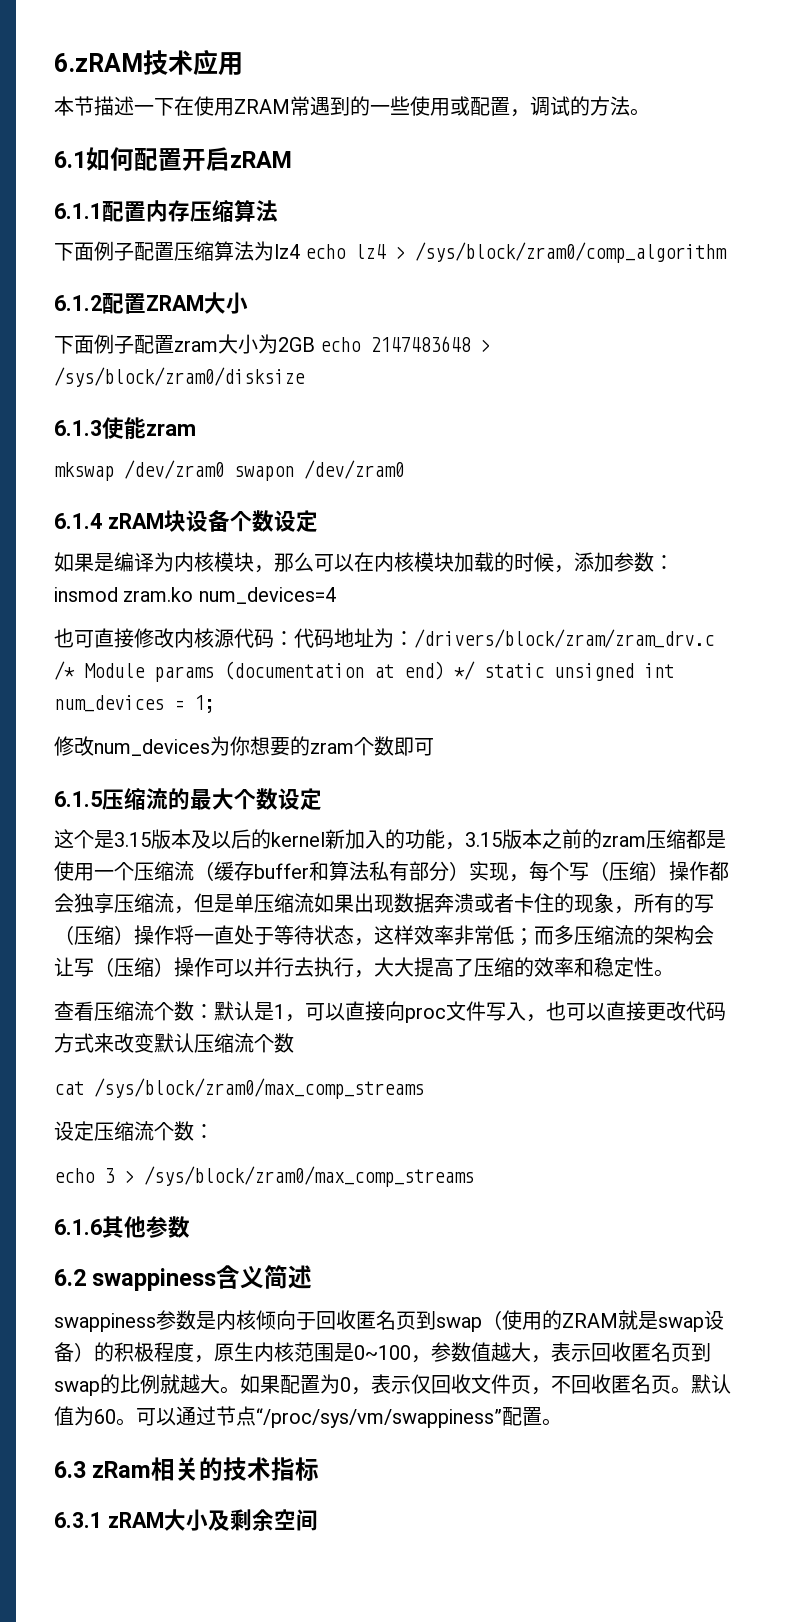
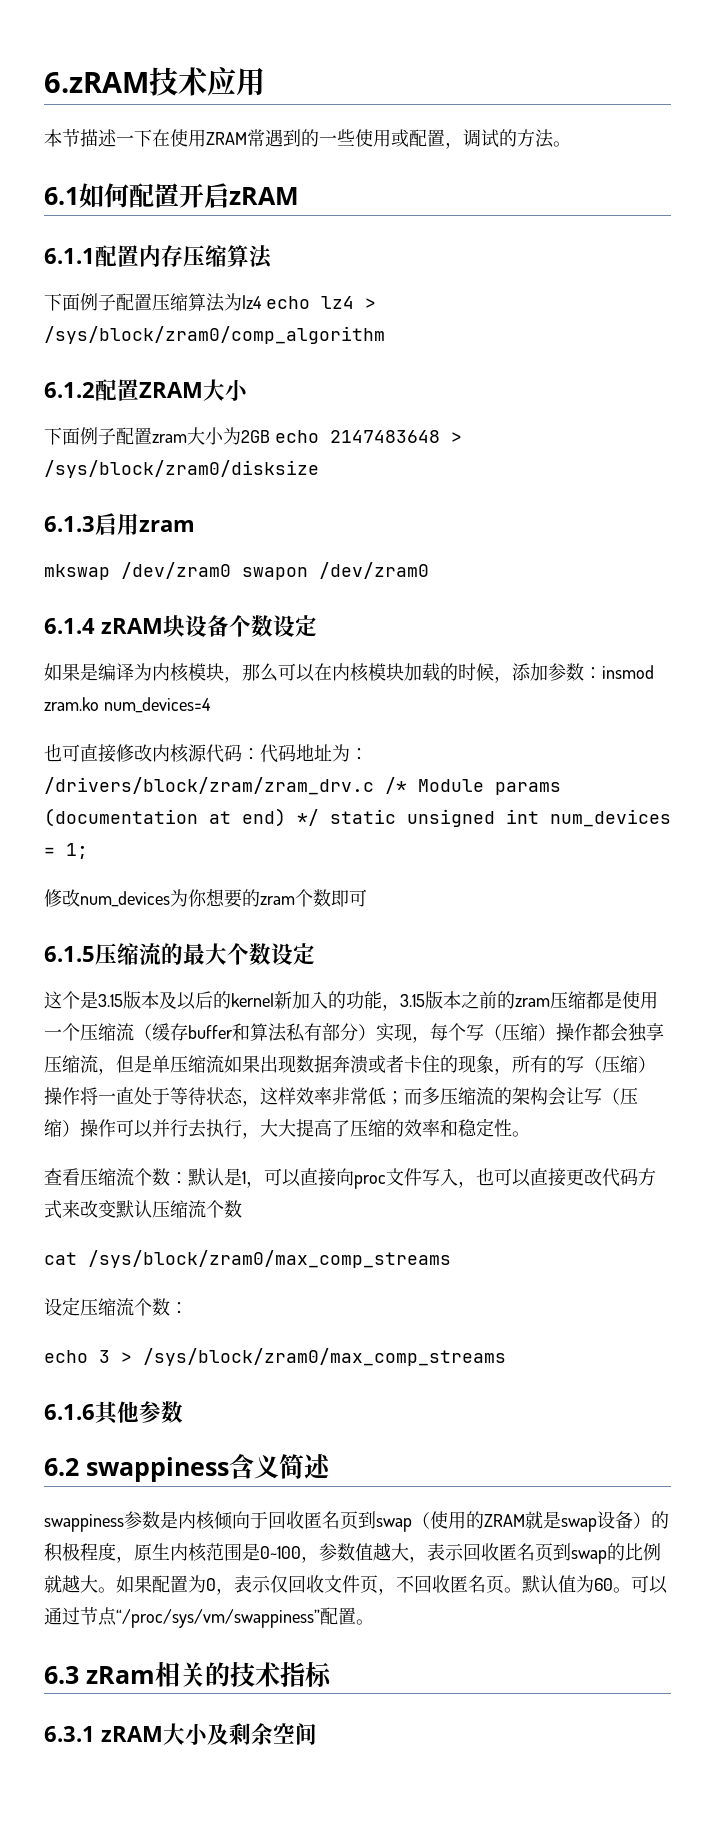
- 6.1.3使能zram
+ 6.1.3启用zram

